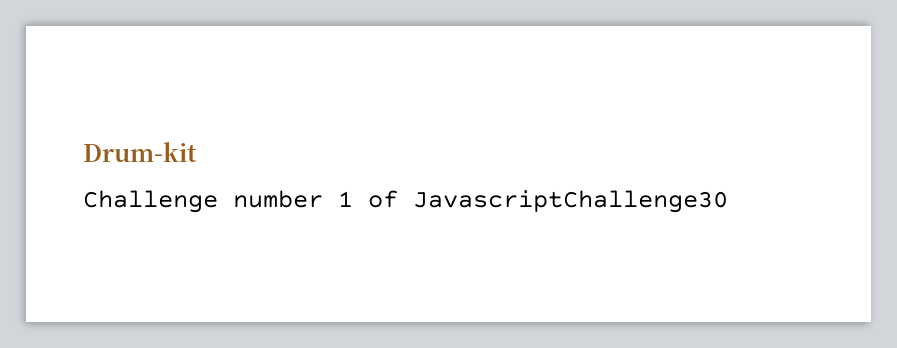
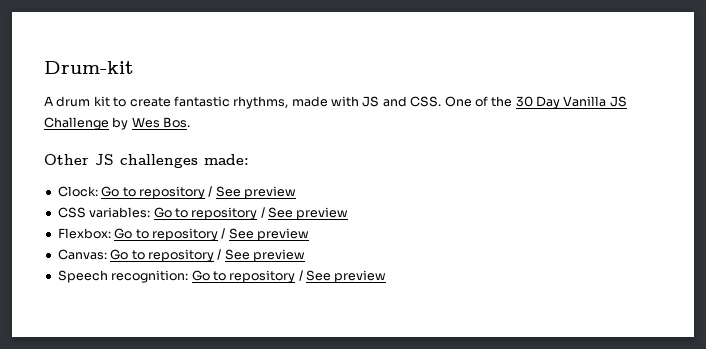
- Challenge number 1 of JavascriptChallenge30
+ A drum kit to create fantastic rhythms, made with JS and CSS. One of the 30 Day Vanilla JS Challenge by Wes Bos.
+ Other JS challenges made:
+ Clock: Go to repository / See preview
+ CSS variables: Go to repository / See preview
+ Flexbox: Go to repository / See preview
+ Canvas: Go to repository / See preview
+ Speech recognition: Go to repository / See preview

